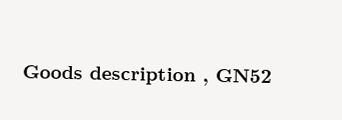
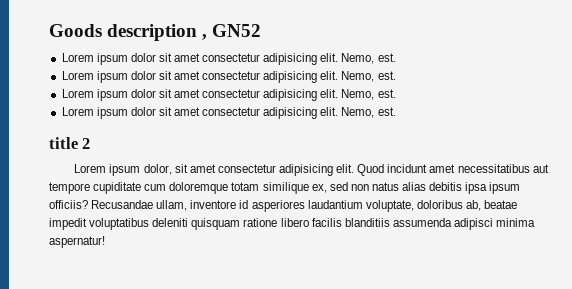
  Goods description , GN52
+ Lorem ipsum dolor sit amet consectetur adipisicing elit. Nemo, est.
+ Lorem ipsum dolor sit amet consectetur adipisicing elit. Nemo, est.
+ Lorem ipsum dolor sit amet consectetur adipisicing elit. Nemo, est.
+ Lorem ipsum dolor sit amet consectetur adipisicing elit. Nemo, est.
+ title 2
+ Lorem ipsum dolor, sit amet consectetur adipisicing elit. Quod incidunt amet necessitatibus aut tempore cupiditate cum doloremque totam similique ex, sed non natus alias debitis ipsa ipsum officiis? Recusandae ullam, inventore id asperiores laudantium voluptate, doloribus ab, beatae impedit voluptatibus deleniti quisquam ratione libero facilis blanditiis assumenda adipisci minima aspernatur!

